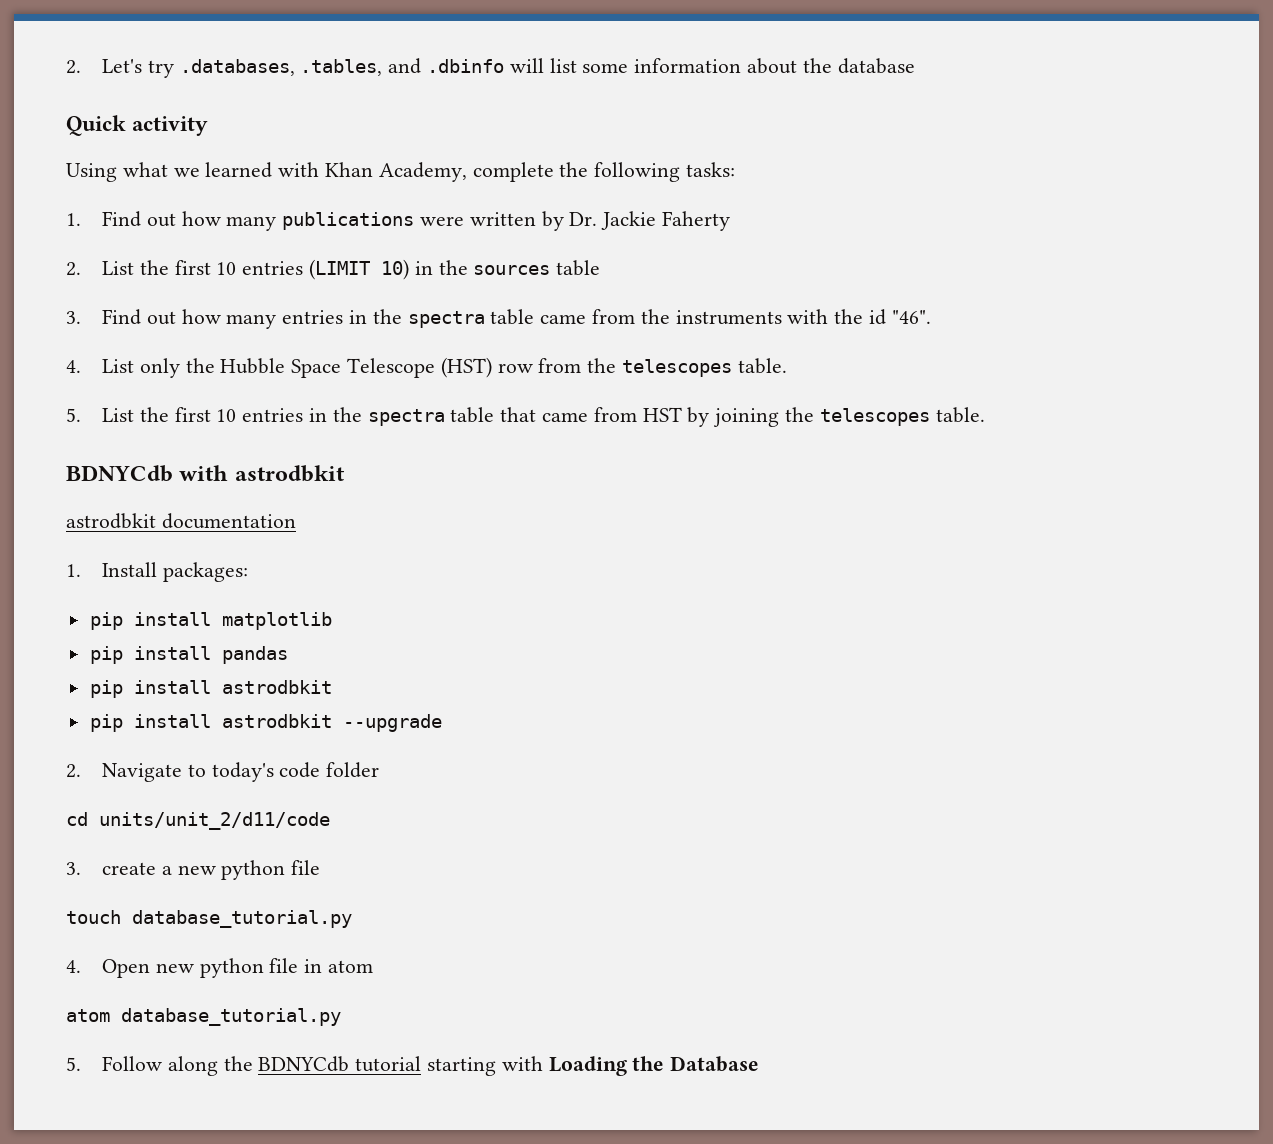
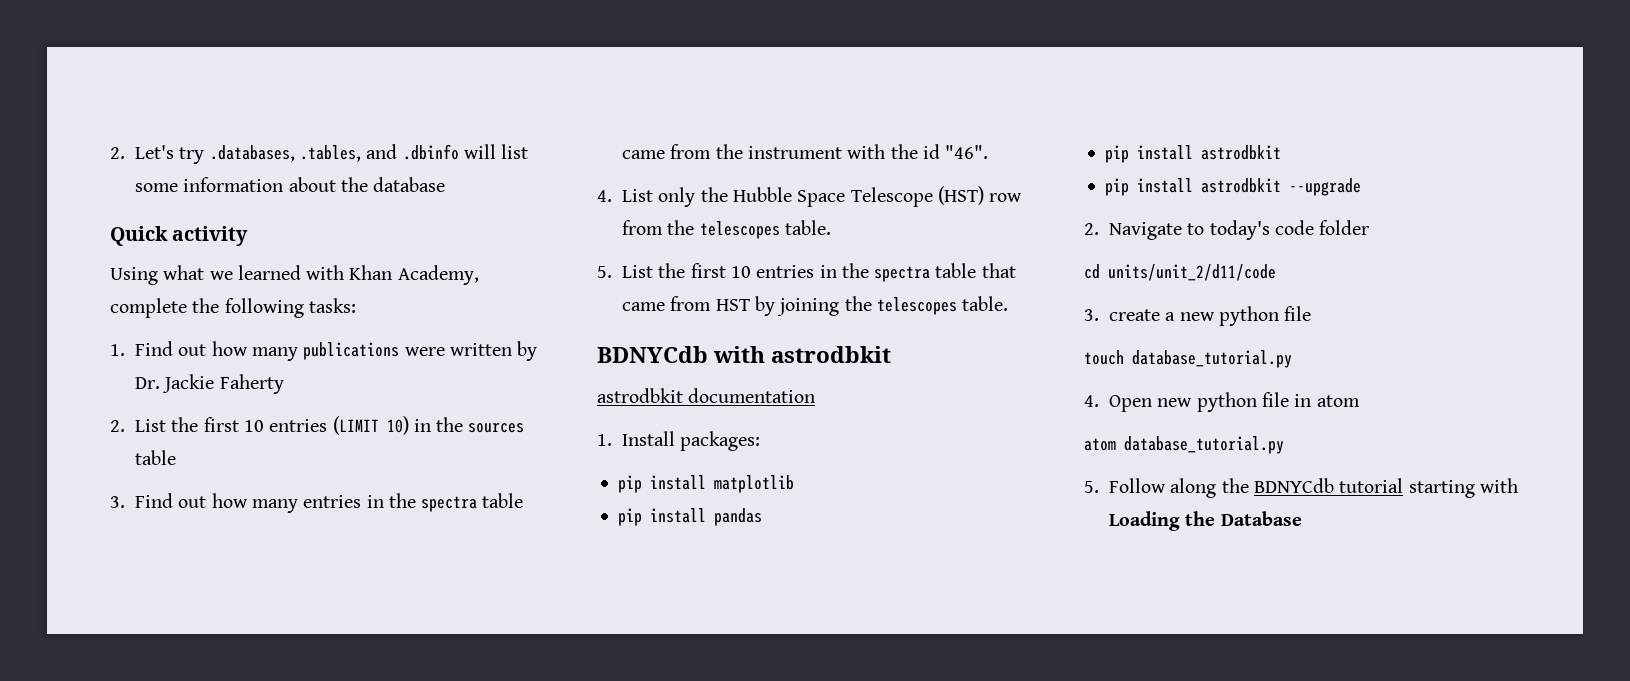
- 3. Find out how many entries in the spectra table came from the instruments with the id "46".
+ 3. Find out how many entries in the spectra table came from the instrument with the id "46".

